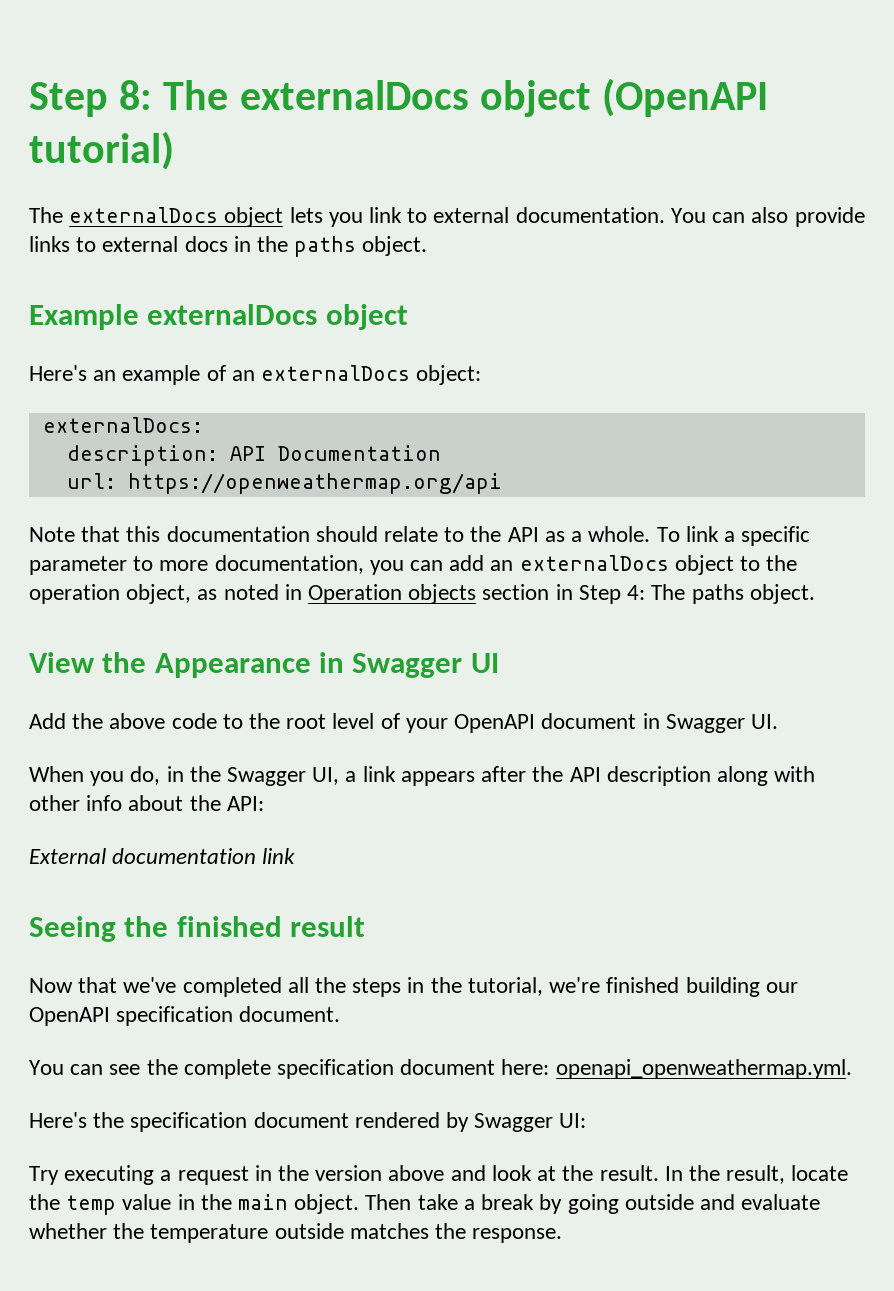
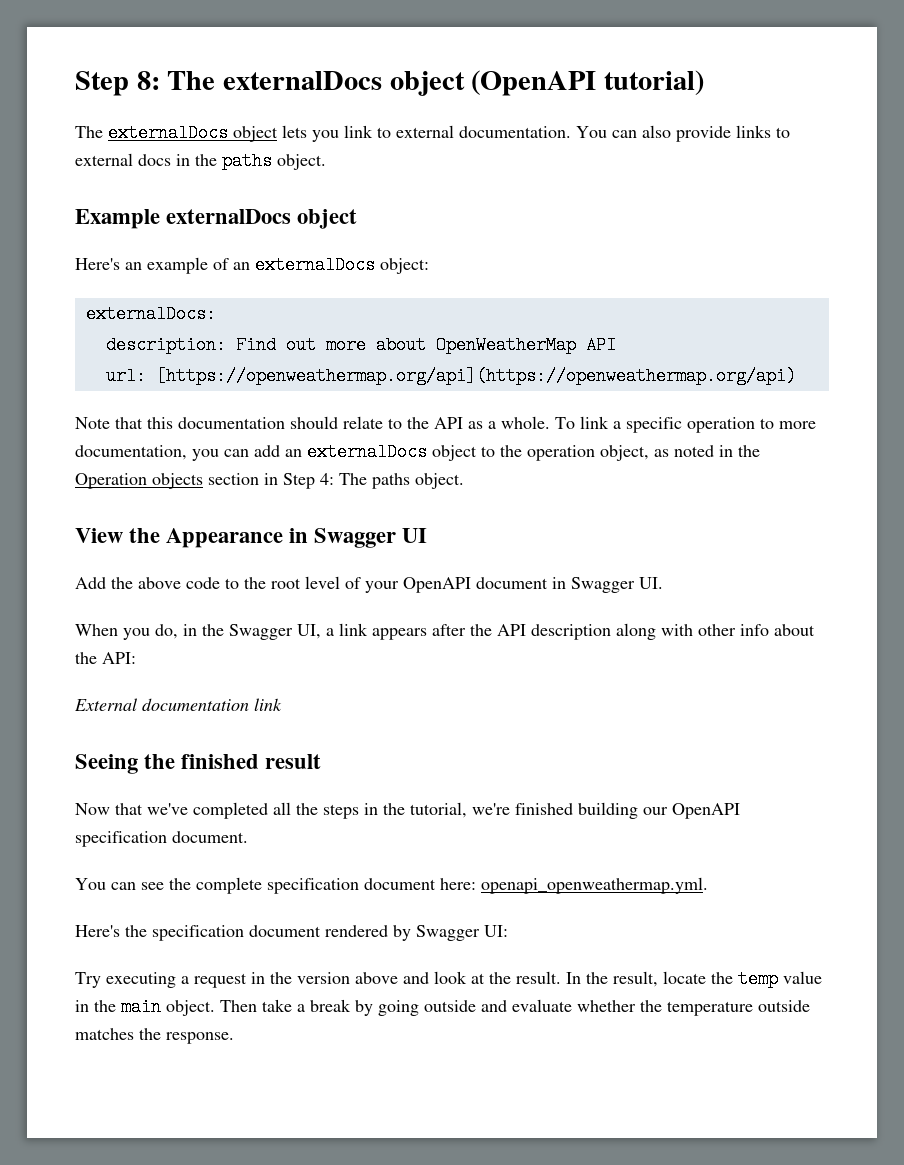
- description: API Documentation
+ description: Find out more about OpenWeatherMap API
- url: https://openweathermap.org/api
+ url: [https://openweathermap.org/api](https://openweathermap.org/api)
- To link a specific parameter to more documentation, you can add an externalDocs object to the operation object, as noted in Operation objects section in Step 4: The paths object.
+ To link a specific operation to more documentation, you can add an externalDocs object to the operation object, as noted in the Operation objects section in Step 4: The paths object.

